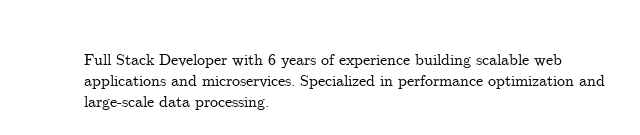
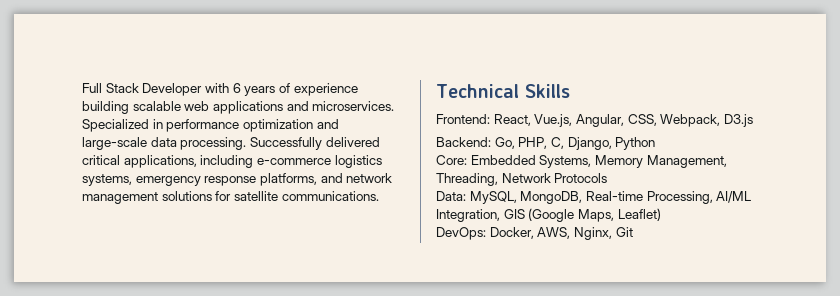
+ Successfully delivered critical applications, including e-commerce logistics systems, emergency response platforms, and network management solutions for satellite communications.
+ Technical Skills
+ Frontend: React, Vue.js, Angular, CSS, Webpack, D3.js
+ Backend: Go, PHP, C, Django, Python
+ Core: Embedded Systems, Memory Management, Threading, Network Protocols
+ Data: MySQL, MongoDB, Real-time Processing, AI/ML Integration, GIS (Google Maps, Leaflet)
+ DevOps: Docker, AWS, Nginx, Git

